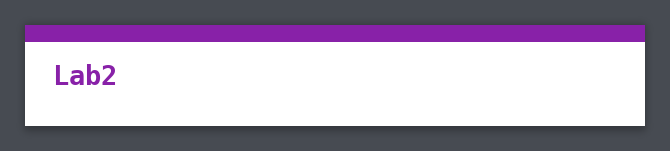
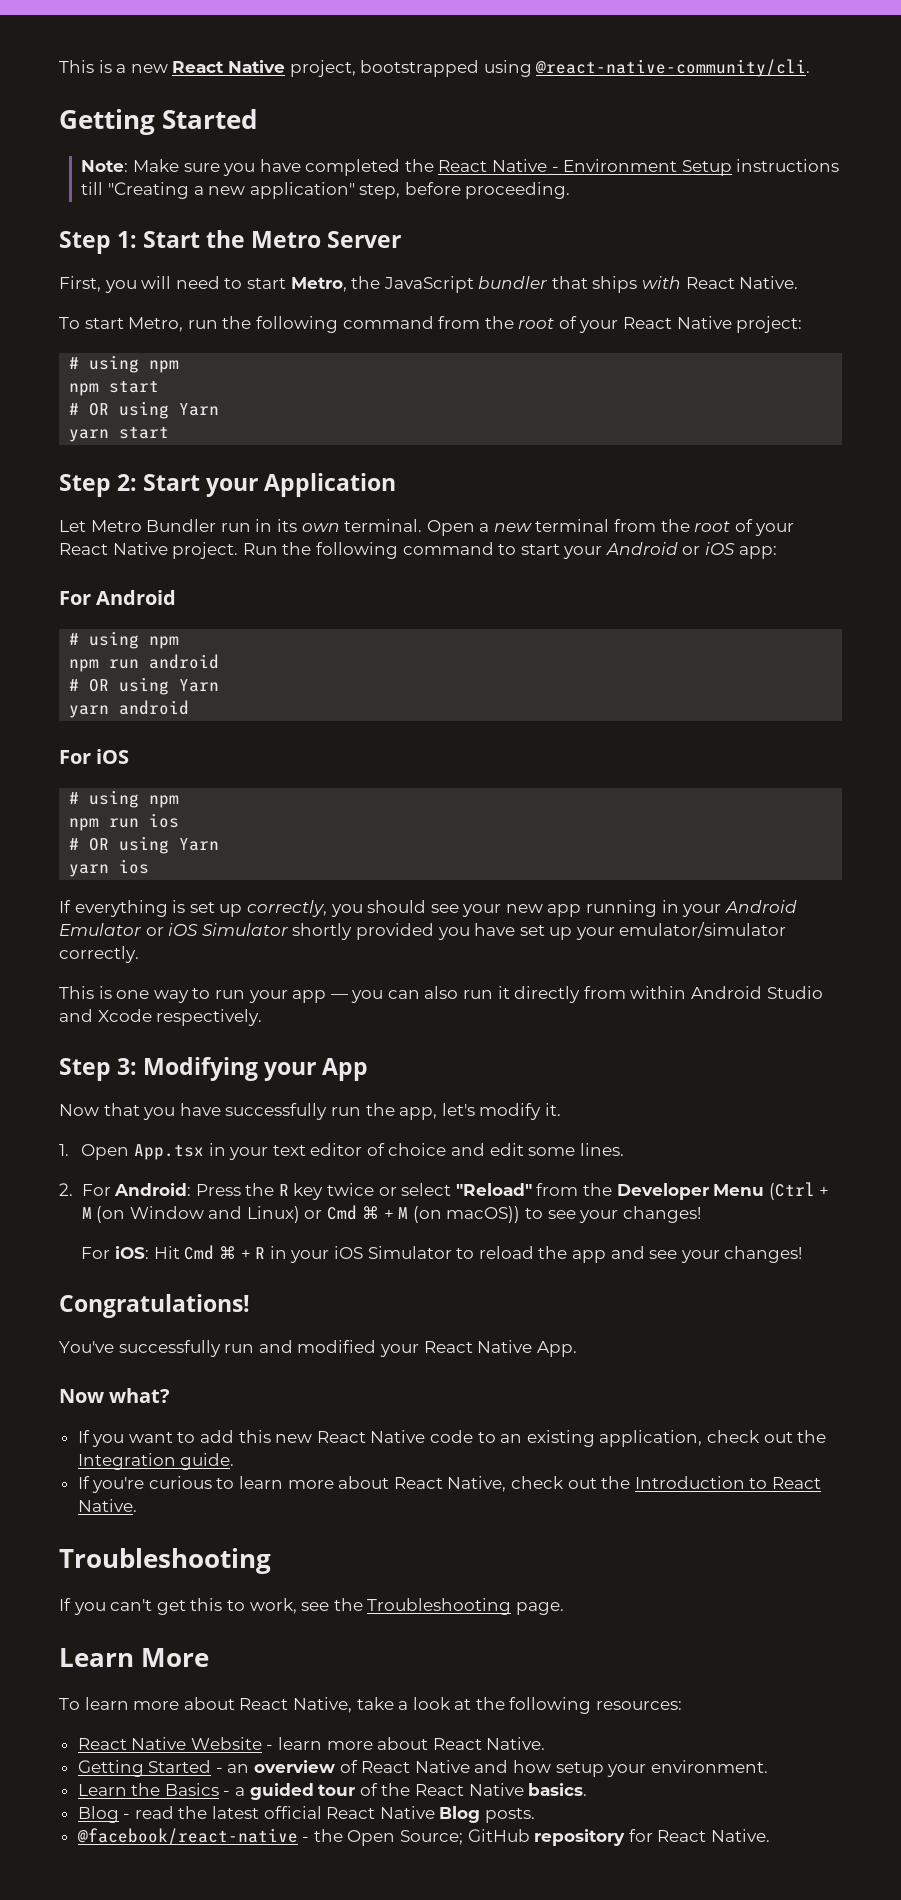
- Lab2
+ This is a new React Native project, bootstrapped using @react-native-community/cli.
+ Getting Started
+ Note: Make sure you have completed the React Native - Environment Setup instructions till "Creating a new application" step, before proceeding.
+ Step 1: Start the Metro Server
+ First, you will need to start Metro, the JavaScript bundler that ships with React Native.
+ To start Metro, run the following command from the root of your React Native project:
+ # using npm
+ npm start
+ # OR using Yarn
+ yarn start
+ Step 2: Start your Application
+ Let Metro Bundler run in its own terminal. Open a new terminal from the root of your React Native project. Run the following command to start your Android or iOS app:
+ For Android
+ # using npm
+ npm run android
+ # OR using Yarn
+ yarn android
+ For iOS
+ # using npm
+ npm run ios
+ # OR using Yarn
+ yarn ios
+ If everything is set up correctly, you should see your new app running in your Android Emulator or iOS Simulator shortly provided you have set up your emulator/simulator correctly.
+ This is one way to run your app — you can also run it directly from within Android Studio and Xcode respectively.
+ Step 3: Modifying your App
+ Now that you have successfully run the app, let's modify it.
+ 1. Open App.tsx in your text editor of choice and edit some lines.
+ 2. For Android: Press the R key twice or select "Reload" from the Developer Menu (Ctrl + M (on Window and Linux) or Cmd ⌘ + M (on macOS)) to see your changes!
+ For iOS: Hit Cmd ⌘ + R in your iOS Simulator to reload the app and see your changes!
+ Congratulations!
+ You've successfully run and modified your React Native App.
+ Now what?
+ If you want to add this new React Native code to an existing application, check out the Integration guide.
+ If you're curious to learn more about React Native, check out the Introduction to React Native.
+ Troubleshooting
+ If you can't get this to work, see the Troubleshooting page.
+ Learn More
+ To learn more about React Native, take a look at the following resources:
+ React Native Website - learn more about React Native.
+ Getting Started - an overview of React Native and how setup your environment.
+ Learn the Basics - a guided tour of the React Native basics.
+ Blog - read the latest official React Native Blog posts.
+ @facebook/react-native - the Open Source; GitHub repository for React Native.

